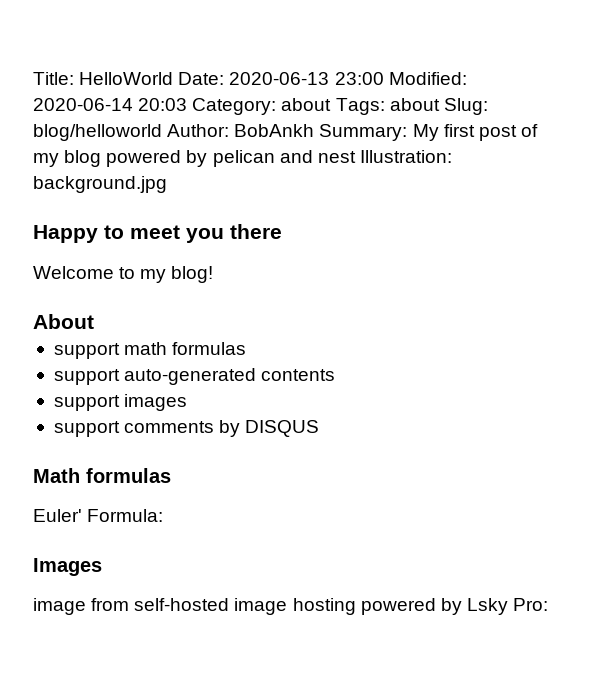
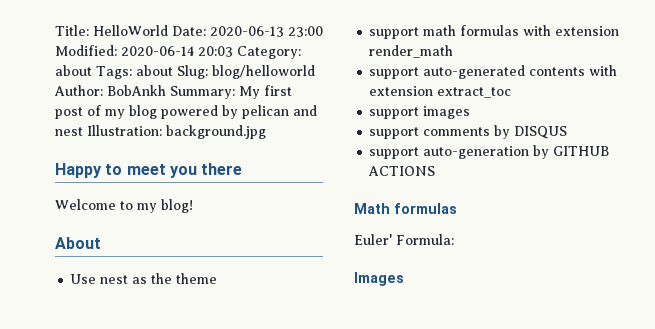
+ Use nest as the theme
- support math formulas
+ support math formulas with extension render_math
- support auto-generated contents
+ support auto-generated contents with extension extract_toc
+ support auto-generation by GITHUB ACTIONS
- image from self-hosted image hosting powered by Lsky Pro:

